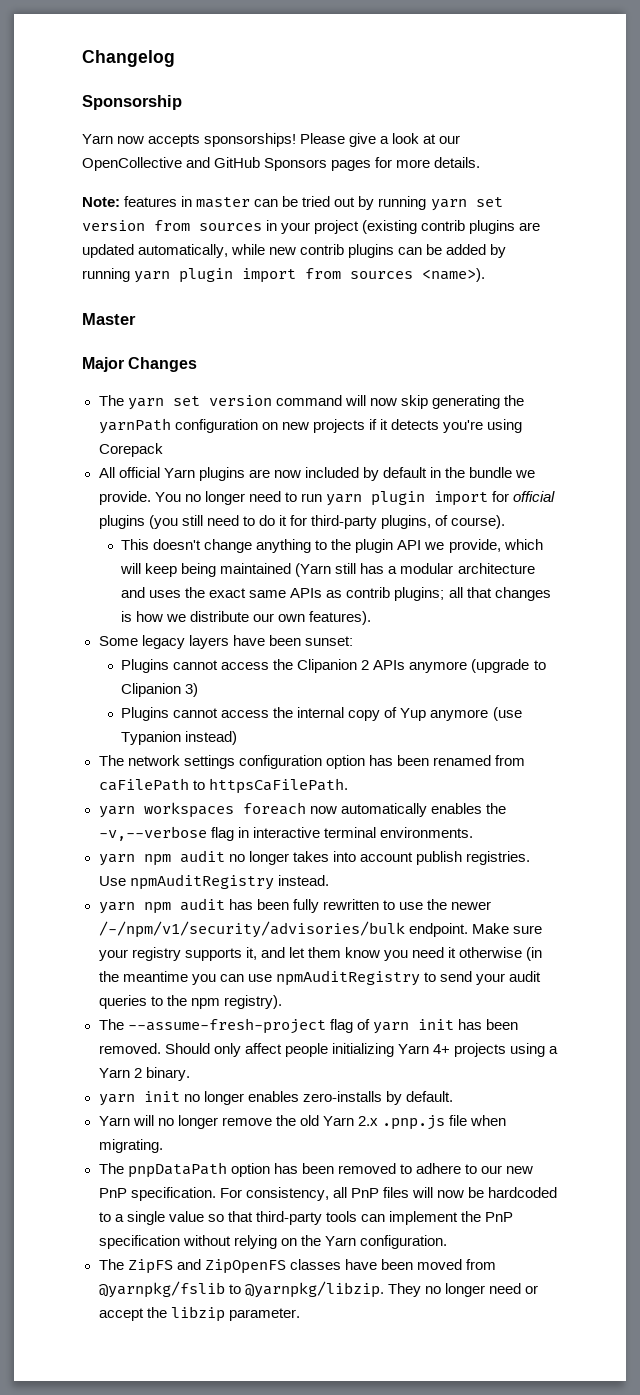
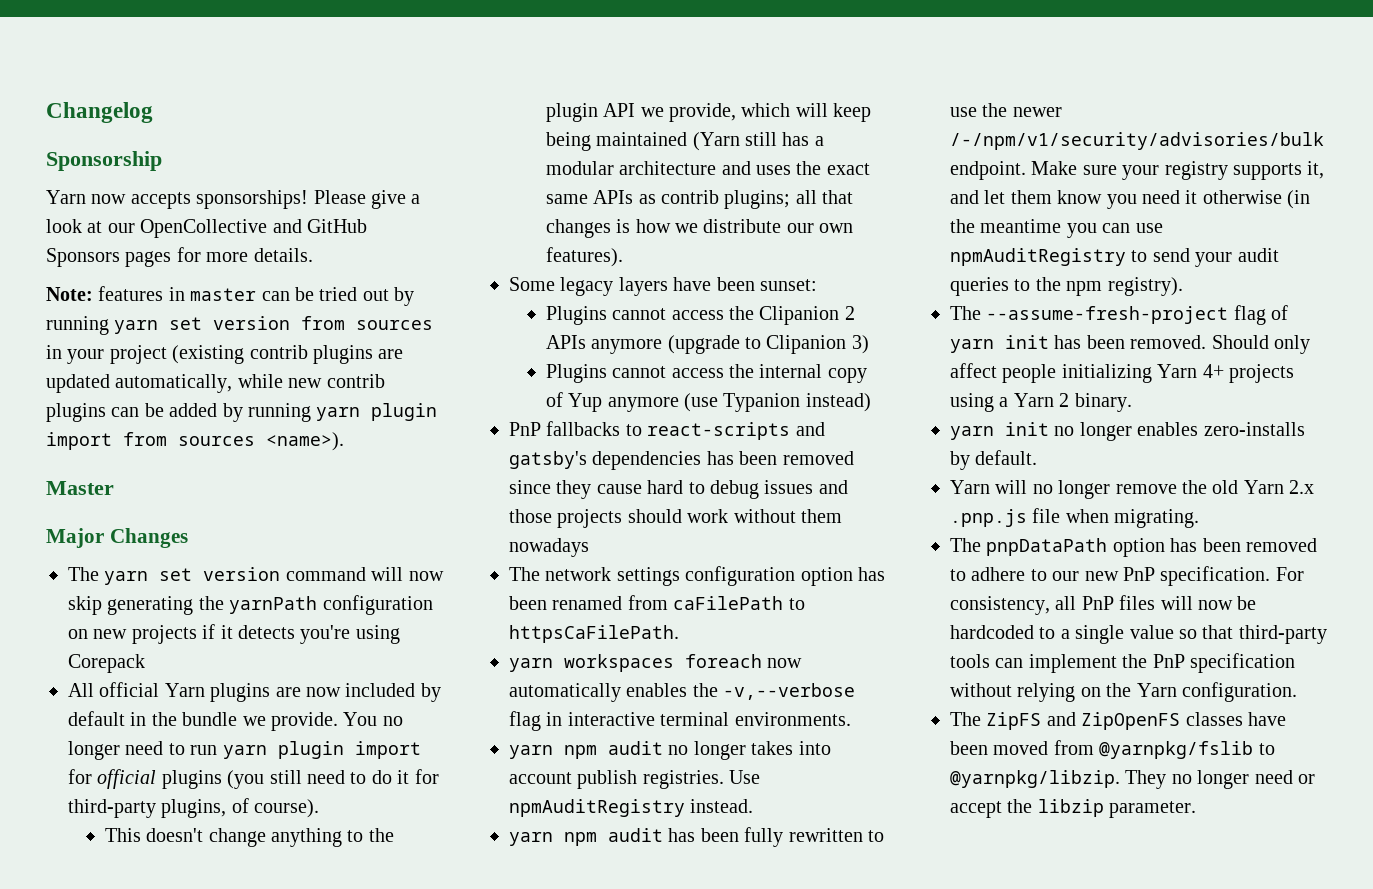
+ PnP fallbacks to react-scripts and gatsby's dependencies has been removed since they cause hard to debug issues and those projects should work without them nowadays

